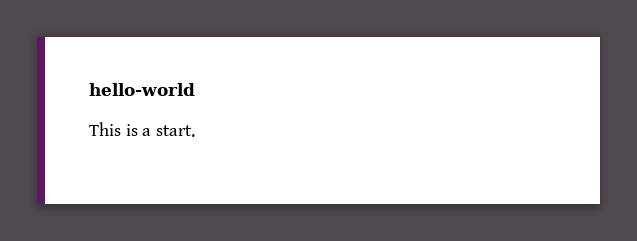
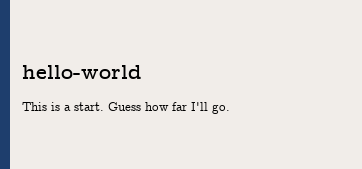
+ Guess how far I'll go.

